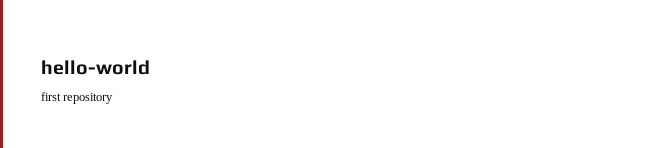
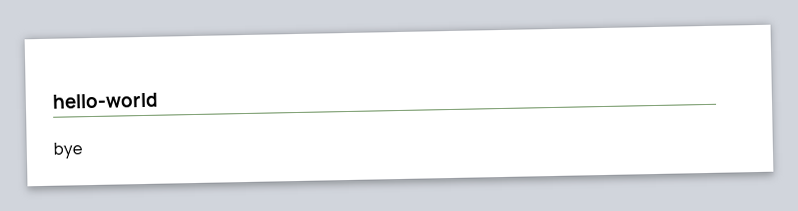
- first repository
+ bye

